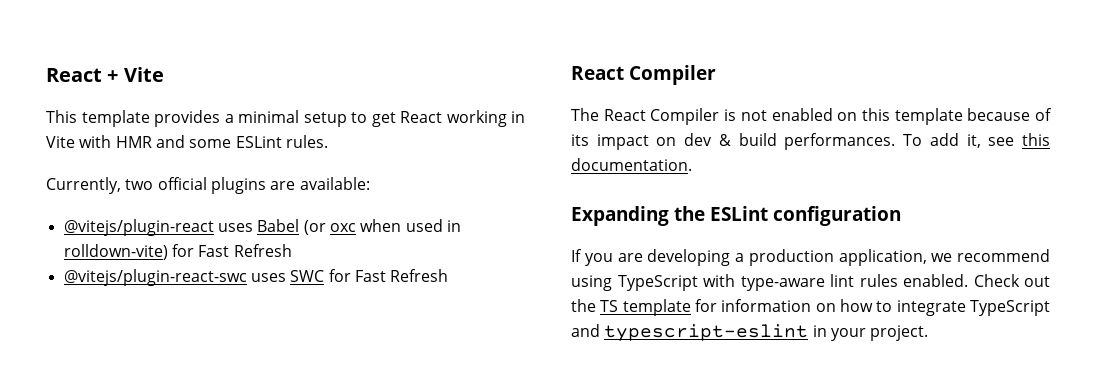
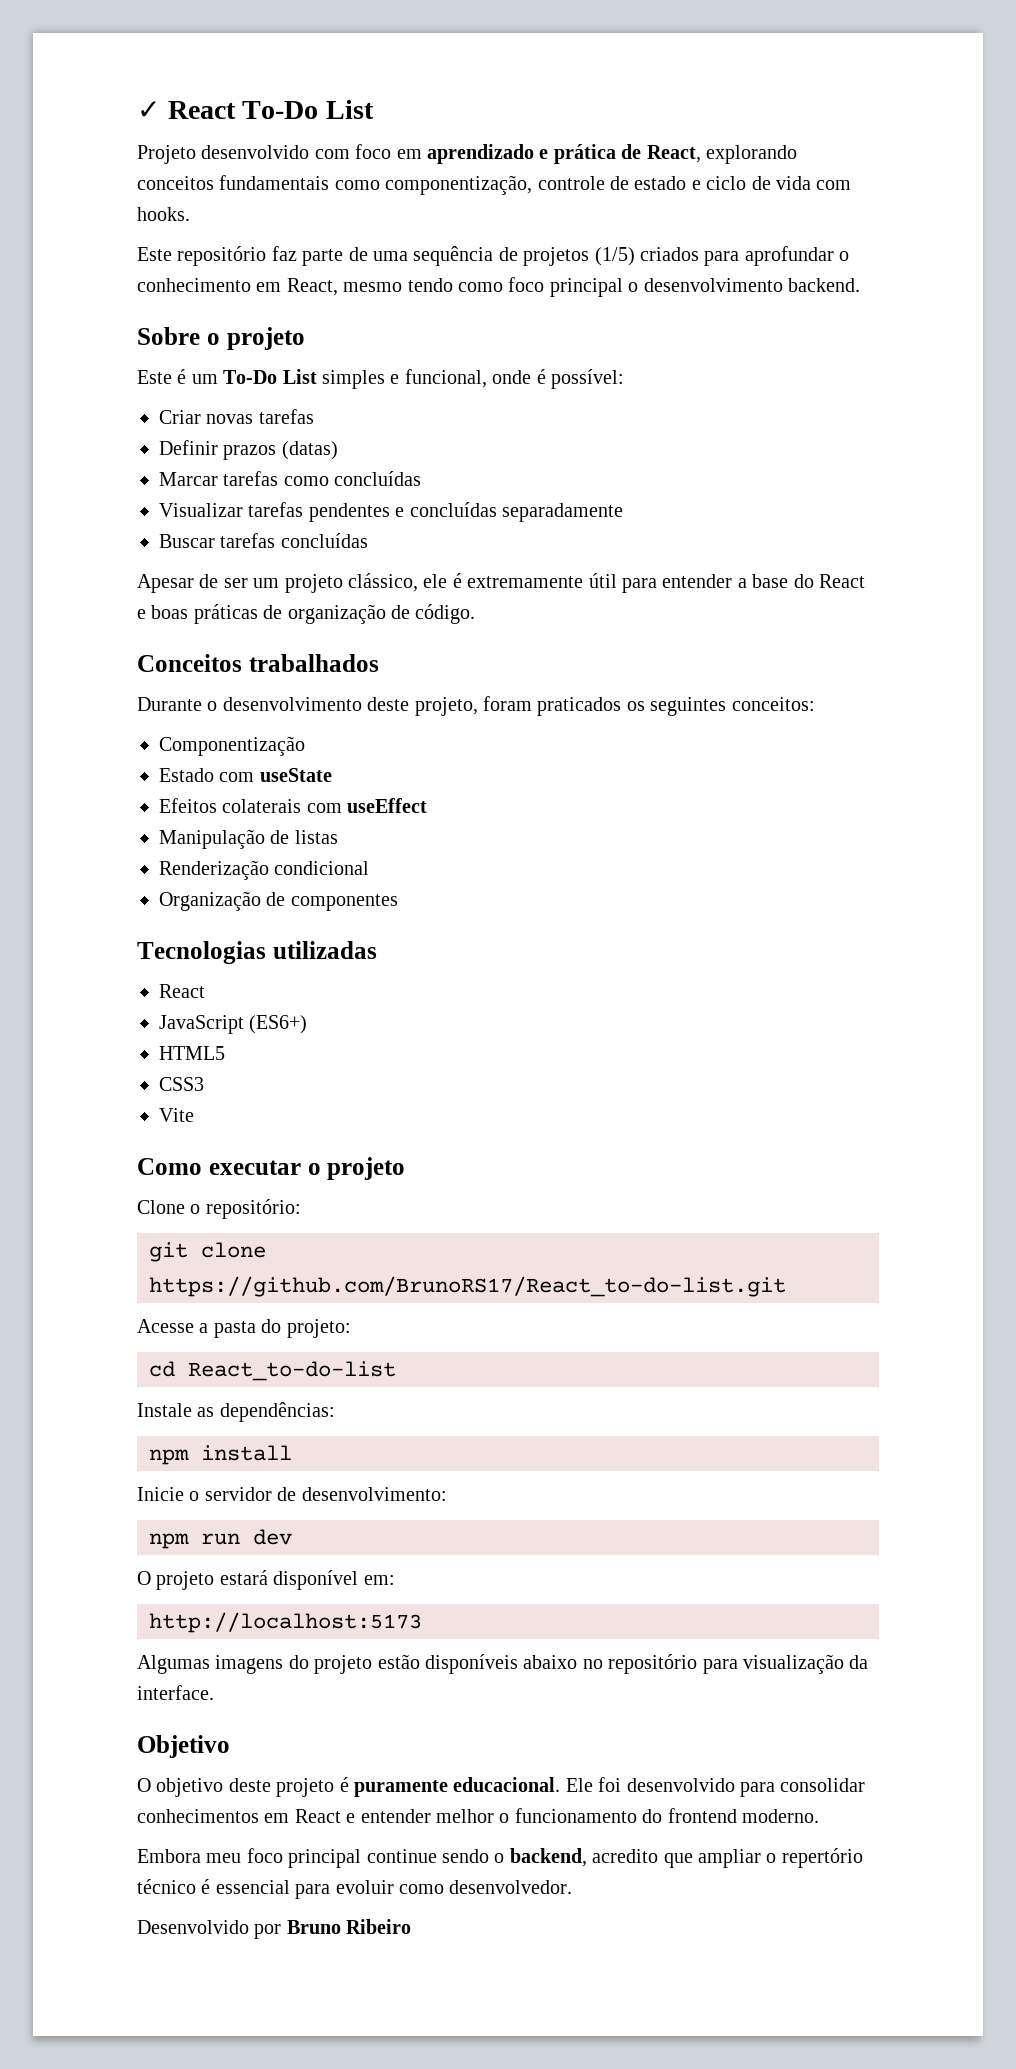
- React + Vite
- This template provides a minimal setup to get React working in Vite with HMR and some ESLint rules.
- Currently, two official plugins are available:
- @vitejs/plugin-react uses Babel (or oxc when used in rolldown-vite) for Fast Refresh
- @vitejs/plugin-react-swc uses SWC for Fast Refresh
- React Compiler
- The React Compiler is not enabled on this template because of its impact on dev & build performances. To add it, see this documentation.
- Expanding the ESLint configuration
- If you are developing a production application, we recommend using TypeScript with type-aware lint rules enabled. Check out the TS template for information on how to integrate TypeScript and typescript-eslint in your project.
+ ✓ React To-Do List
+ Projeto desenvolvido com foco em aprendizado e prática de React, explorando conceitos fundamentais como componentização, controle de estado e ciclo de vida com hooks.
+ Este repositório faz parte de uma sequência de projetos (1/5) criados para aprofundar o conhecimento em React, mesmo tendo como foco principal o desenvolvimento backend.
+ Sobre o projeto
+ Este é um To-Do List simples e funcional, onde é possível:
+ Criar novas tarefas
+ Definir prazos (datas)
+ Marcar tarefas como concluídas
+ Visualizar tarefas pendentes e concluídas separadamente
+ Buscar tarefas concluídas
+ Apesar de ser um projeto clássico, ele é extremamente útil para entender a base do React e boas práticas de organização de código.
+ Conceitos trabalhados
+ Durante o desenvolvimento deste projeto, foram praticados os seguintes conceitos:
+ Componentização
+ Estado com useState
+ Efeitos colaterais com useEffect
+ Manipulação de listas
+ Renderização condicional
+ Organização de componentes
+ Tecnologias utilizadas
+ React
+ JavaScript (ES6+)
+ HTML5
+ CSS3
+ Vite
+ Como executar o projeto
+ Clone o repositório:
+ git clone https://github.com/BrunoRS17/React_to-do-list.git
+ Acesse a pasta do projeto:
+ cd React_to-do-list
+ Instale as dependências:
+ npm install
+ Inicie o servidor de desenvolvimento:
+ npm run dev
+ O projeto estará disponível em:
+ http://localhost:5173
+ Algumas imagens do projeto estão disponíveis abaixo no repositório para visualização da interface.
+ Objetivo
+ O objetivo deste projeto é puramente educacional. Ele foi desenvolvido para consolidar conhecimentos em React e entender melhor o funcionamento do frontend moderno.
+ Embora meu foco principal continue sendo o backend, acredito que ampliar o repertório técnico é essencial para evoluir como desenvolvedor.
+ Desenvolvido por Bruno Ribeiro

